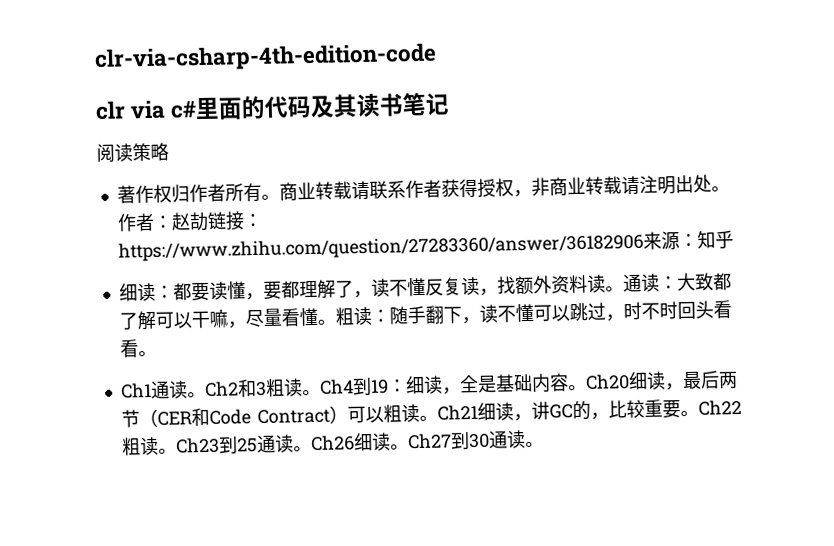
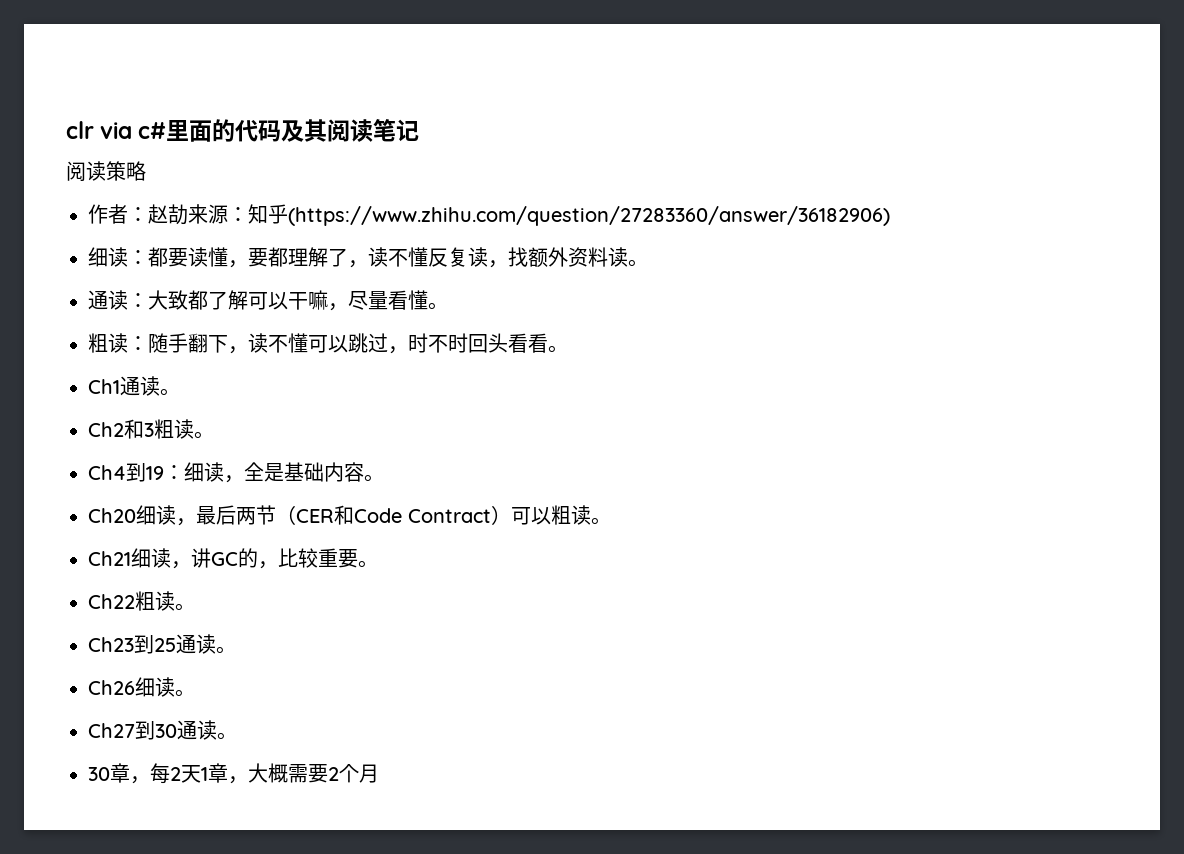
- clr-via-csharp-4th-edition-code
- clr via c#里面的代码及其读书笔记
+ clr via c#里面的代码及其阅读笔记
- 著作权归作者所有。商业转载请联系作者获得授权，非商业转载请注明出处。作者：赵劼链接：https://www.zhihu.com/question/27283360/answer/36182906来源：知乎
+ 作者：赵劼来源：知乎(https://www.zhihu.com/question/27283360/answer/36182906)
- 细读：都要读懂，要都理解了，读不懂反复读，找额外资料读。通读：大致都了解可以干嘛，尽量看懂。粗读：随手翻下，读不懂可以跳过，时不时回头看看。
+ 细读：都要读懂，要都理解了，读不懂反复读，找额外资料读。
+ 通读：大致都了解可以干嘛，尽量看懂。
+ 粗读：随手翻下，读不懂可以跳过，时不时回头看看。
- Ch1通读。Ch2和3粗读。Ch4到19：细读，全是基础内容。Ch20细读，最后两节（CER和Code Contract）可以粗读。Ch21细读，讲GC的，比较重要。Ch22粗读。Ch23到25通读。Ch26细读。Ch27到30通读。
+ Ch1通读。
+ Ch2和3粗读。
+ Ch4到19：细读，全是基础内容。
+ Ch20细读，最后两节（CER和Code Contract）可以粗读。
+ Ch21细读，讲GC的，比较重要。
+ Ch22粗读。
+ Ch23到25通读。
+ Ch26细读。
+ Ch27到30通读。
+ 30章，每2天1章，大概需要2个月

